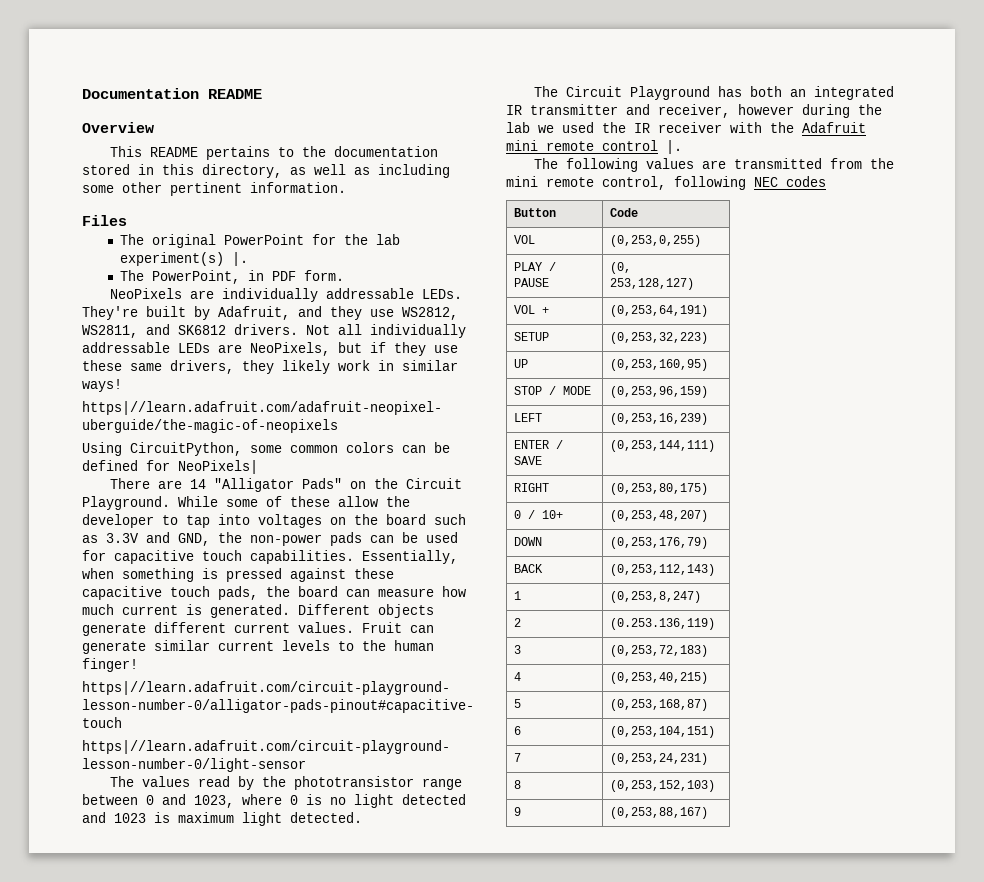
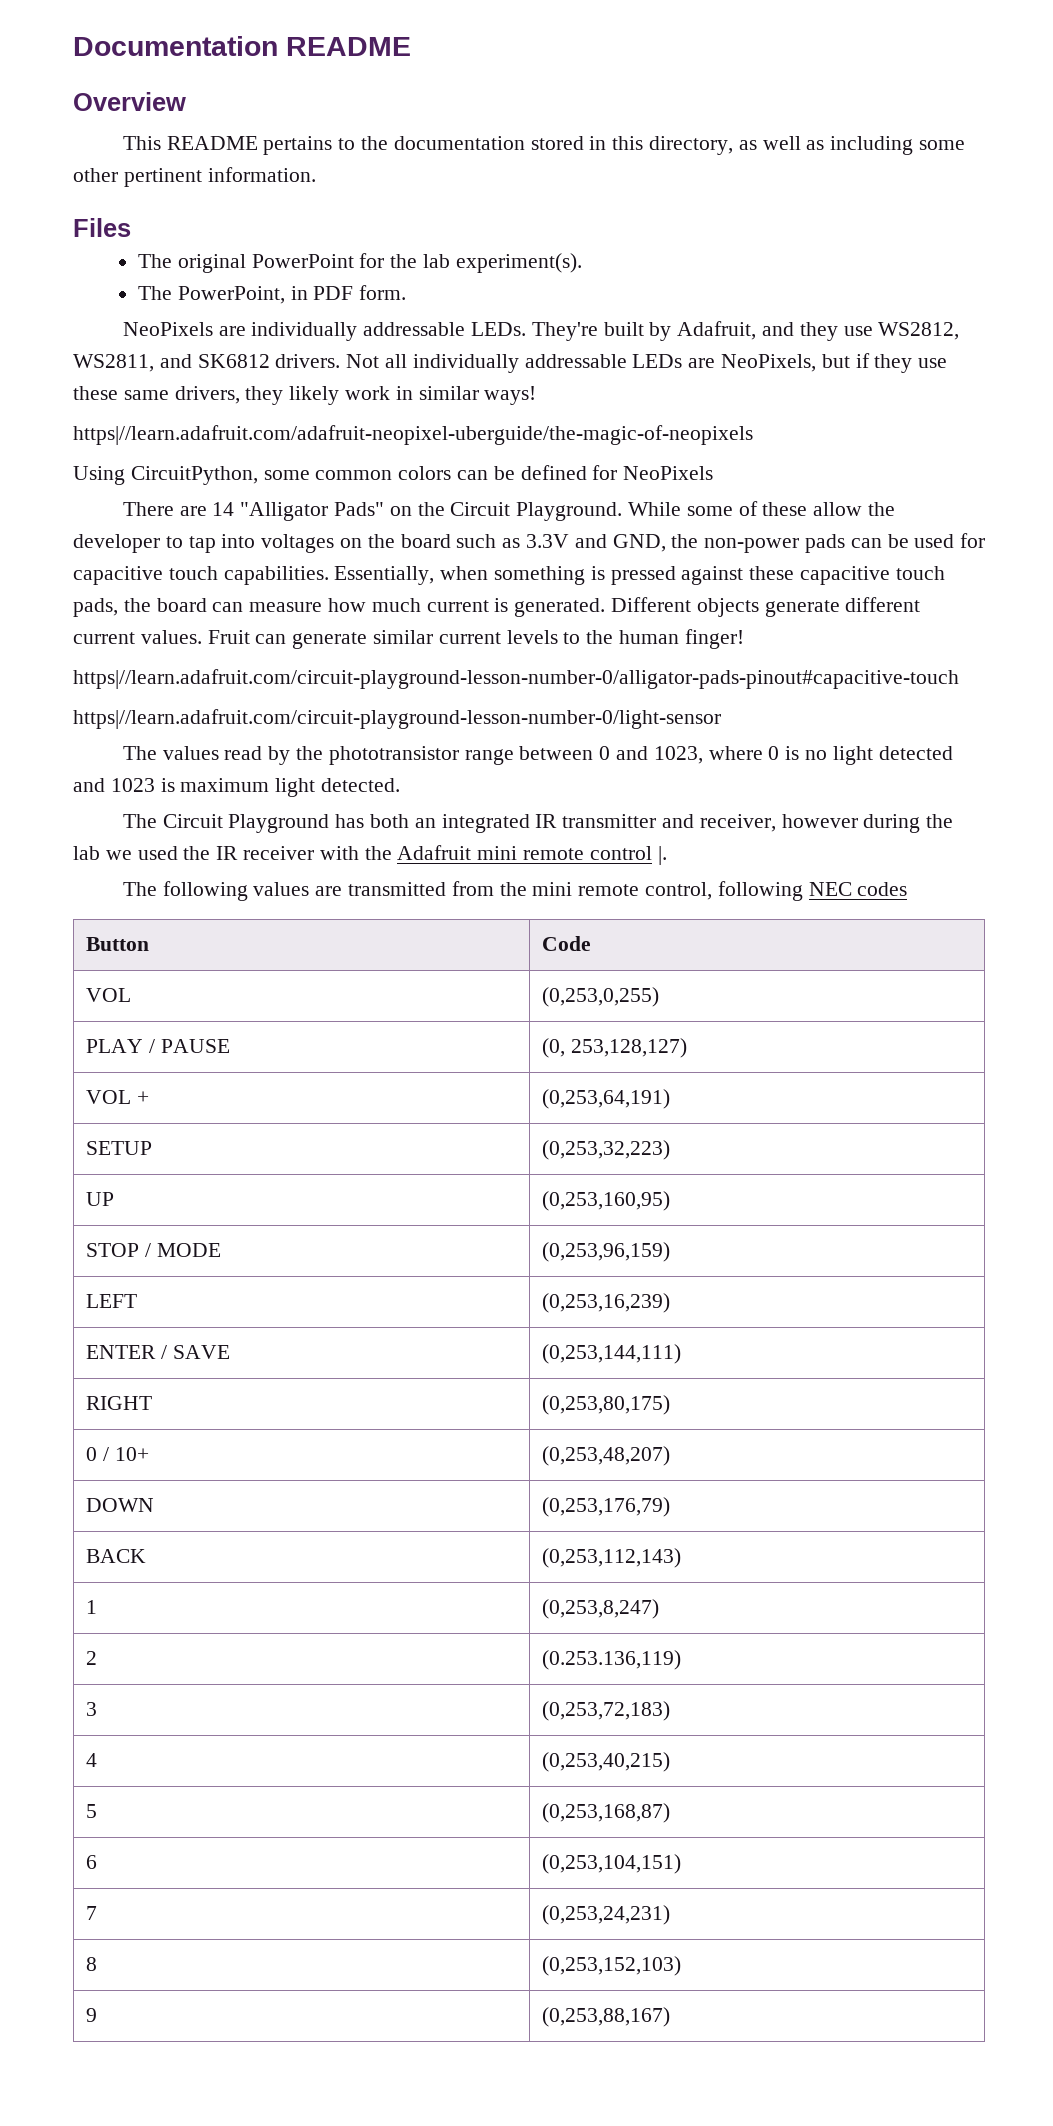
- The original PowerPoint for the lab experiment(s) |.
+ The original PowerPoint for the lab experiment(s).
- Using CircuitPython, some common colors can be defined for NeoPixels|
+ Using CircuitPython, some common colors can be defined for NeoPixels

